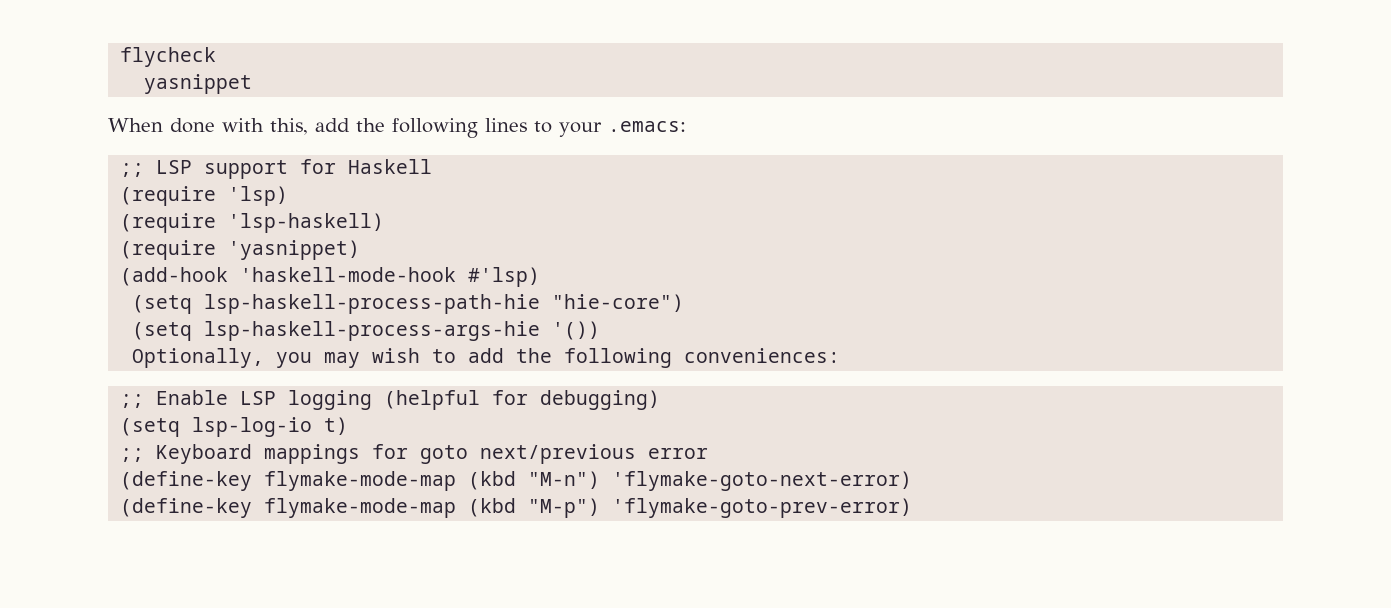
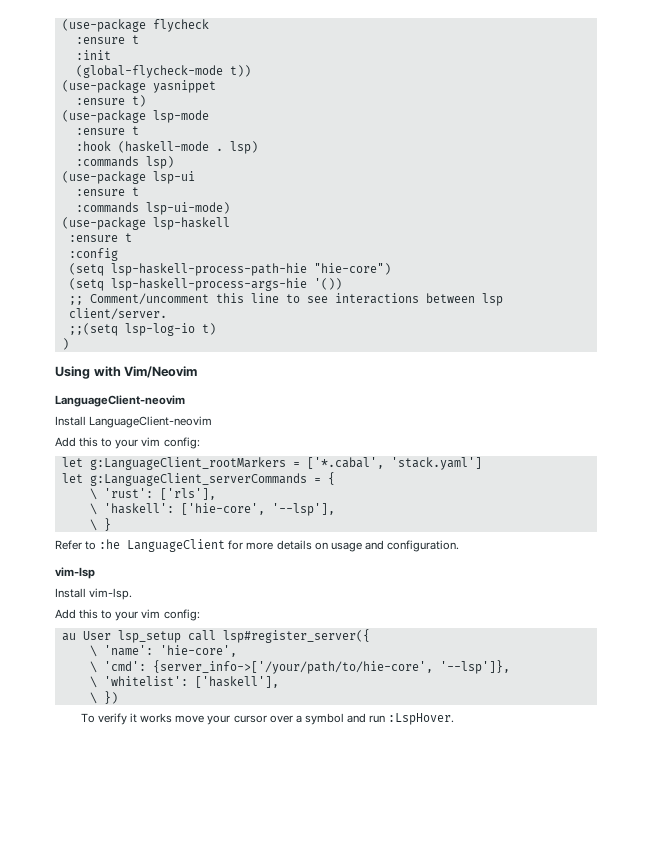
- flycheck
- yasnippet
- When done with this, add the following lines to your .emacs:
- ;; LSP support for Haskell
- (require 'lsp)
- (require 'lsp-haskell)
- (require 'yasnippet)
- (add-hook 'haskell-mode-hook #'lsp)
+ (use-package flycheck
+ :ensure t
+ :init
+ (global-flycheck-mode t))
+ (use-package yasnippet
+ :ensure t)
+ (use-package lsp-mode
+ :ensure t
+ :hook (haskell-mode . lsp)
+ :commands lsp)
+ (use-package lsp-ui
+ :ensure t
+ :commands lsp-ui-mode)
+ (use-package lsp-haskell
+ :ensure t
+ :config
- Optionally, you may wish to add the following conveniences:
- ;; Enable LSP logging (helpful for debugging)
- (setq lsp-log-io t)
- ;; Keyboard mappings for goto next/previous error
- (define-key flymake-mode-map (kbd "M-n") 'flymake-goto-next-error)
- (define-key flymake-mode-map (kbd "M-p") 'flymake-goto-prev-error)
+ ;; Comment/uncomment this line to see interactions between lsp client/server.
+ ;;(setq lsp-log-io t)
+ )
+ Using with Vim/Neovim
+ LanguageClient-neovim
+ Install LanguageClient-neovim
+ Add this to your vim config:
+ let g:LanguageClient_rootMarkers = ['*.cabal', 'stack.yaml']
+ let g:LanguageClient_serverCommands = {
+ \ 'rust': ['rls'],
+ \ 'haskell': ['hie-core', '--lsp'],
+ \ }
+ Refer to :he LanguageClient for more details on usage and configuration.
+ vim-lsp
+ Install vim-lsp.
+ Add this to your vim config:
+ au User lsp_setup call lsp#register_server({
+ \ 'name': 'hie-core',
+ \ 'cmd': {server_info->['/your/path/to/hie-core', '--lsp']},
+ \ 'whitelist': ['haskell'],
+ \ })
+ To verify it works move your cursor over a symbol and run :LspHover.

